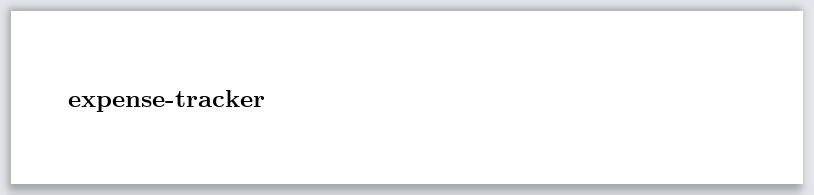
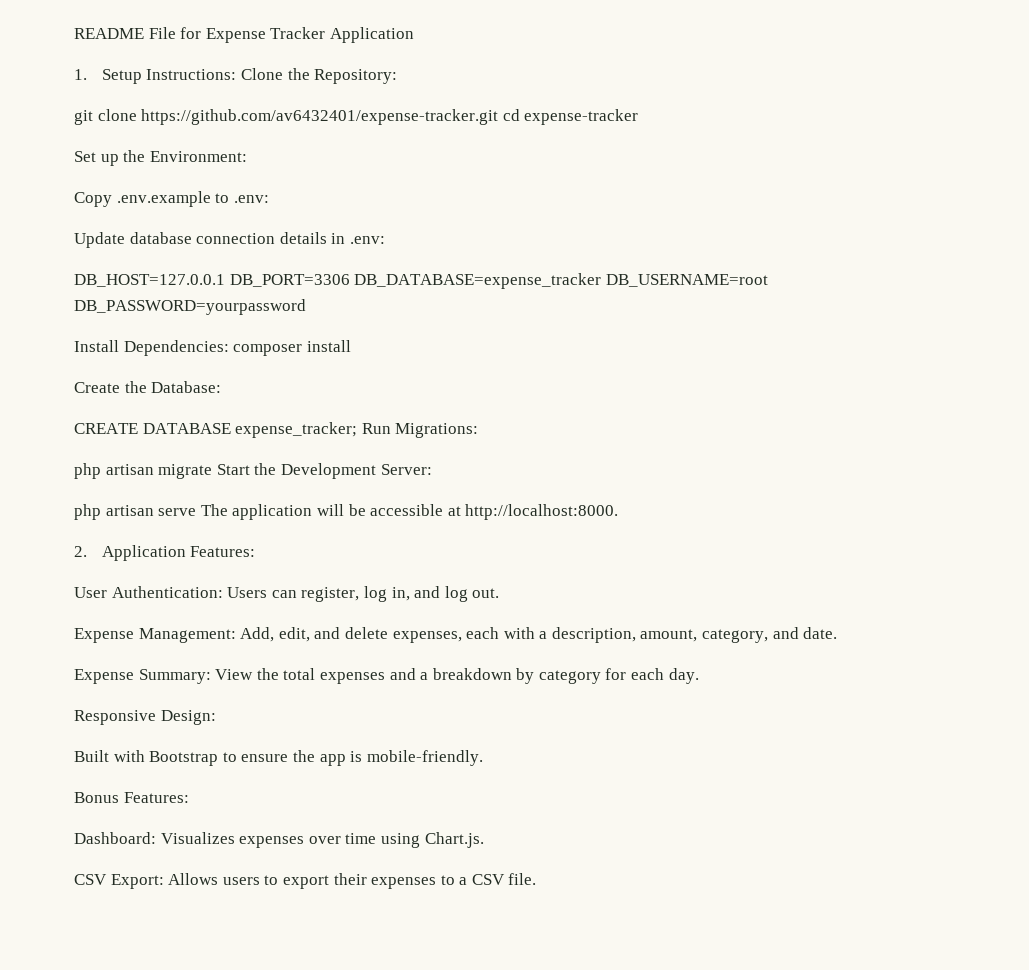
- expense-tracker
+ README File for Expense Tracker Application
+ 1. Setup Instructions: Clone the Repository:
+ git clone https://github.com/av6432401/expense-tracker.git cd expense-tracker
+ Set up the Environment:
+ Copy .env.example to .env:
+ Update database connection details in .env:
+ DB_HOST=127.0.0.1 DB_PORT=3306 DB_DATABASE=expense_tracker DB_USERNAME=root DB_PASSWORD=yourpassword
+ Install Dependencies: composer install
+ Create the Database:
+ CREATE DATABASE expense_tracker; Run Migrations:
+ php artisan migrate Start the Development Server:
+ php artisan serve The application will be accessible at http://localhost:8000.
+ 2. Application Features:
+ User Authentication: Users can register, log in, and log out.
+ Expense Management: Add, edit, and delete expenses, each with a description, amount, category, and date.
+ Expense Summary: View the total expenses and a breakdown by category for each day.
+ Responsive Design:
+ Built with Bootstrap to ensure the app is mobile-friendly.
+ Bonus Features:
+ Dashboard: Visualizes expenses over time using Chart.js.
+ CSV Export: Allows users to export their expenses to a CSV file.

